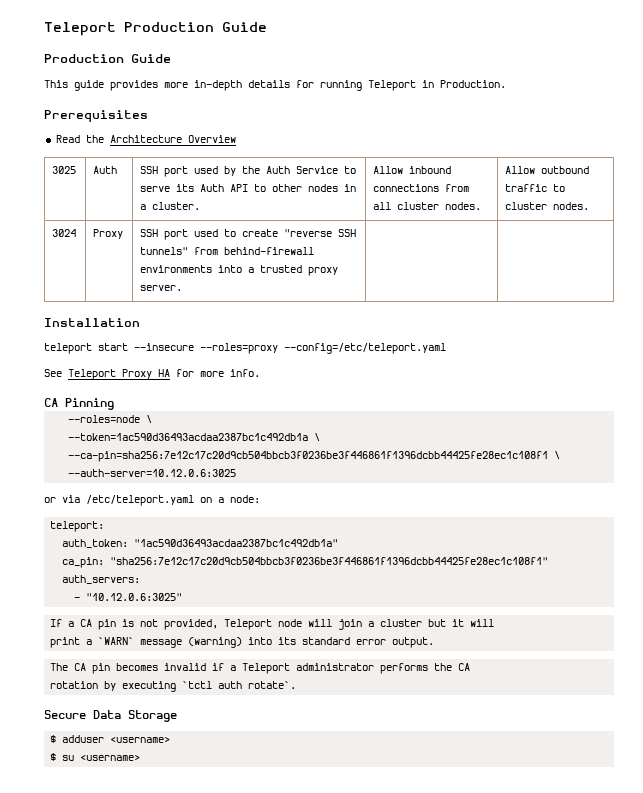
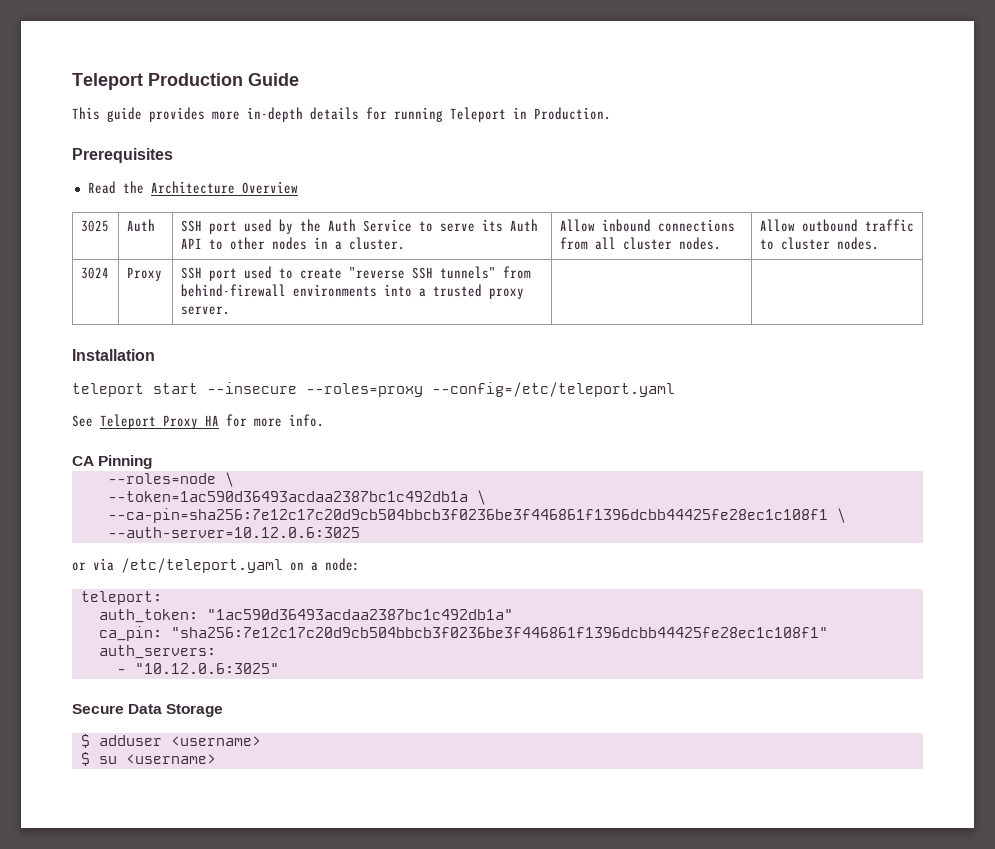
  Teleport Production Guide
- Production Guide
- If a CA pin is not provided, Teleport node will join a cluster but it will
- print a `WARN` message (warning) into its standard error output.
- The CA pin becomes invalid if a Teleport administrator performs the CA
- rotation by executing `tctl auth rotate`.

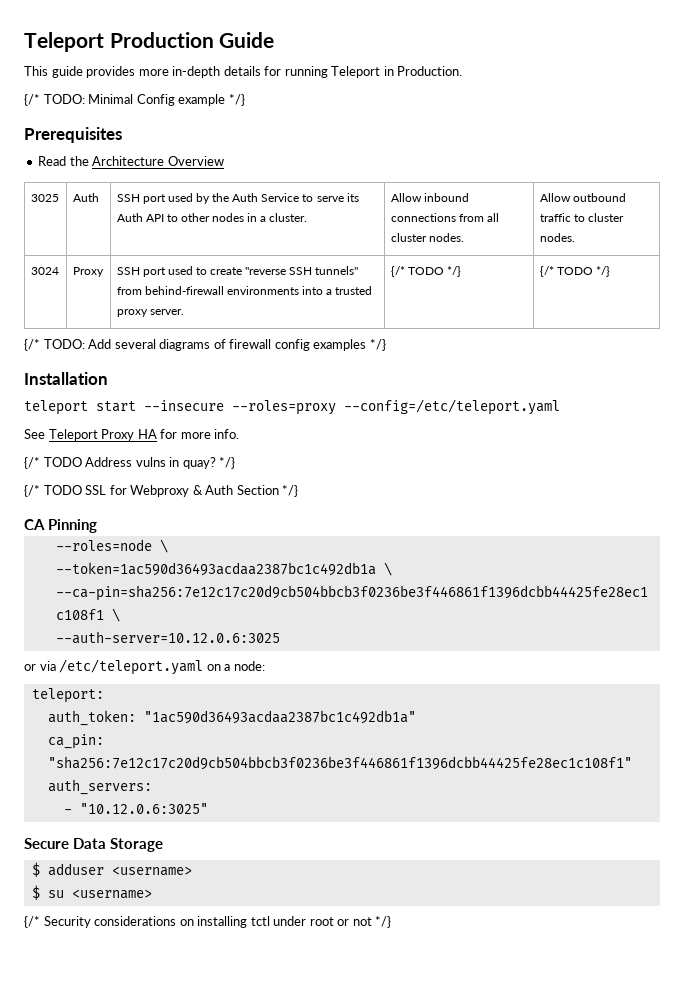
+ {/* TODO: Minimal Config example */}
- 3024 | Proxy | SSH port used to create "reverse SSH tunnels" from behind-firewall environments into a trusted proxy server. | |
+ 3024 | Proxy | SSH port used to create "reverse SSH tunnels" from behind-firewall environments into a trusted proxy server. | {/* TODO */} | {/* TODO */}
+ {/* TODO: Add several diagrams of firewall config examples */}
+ {/* TODO Address vulns in quay? */}
+ {/* TODO SSL for Webproxy & Auth Section */}
+ {/* Security considerations on installing tctl under root or not */}

